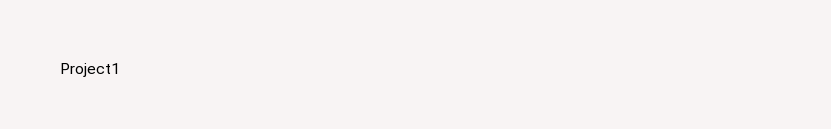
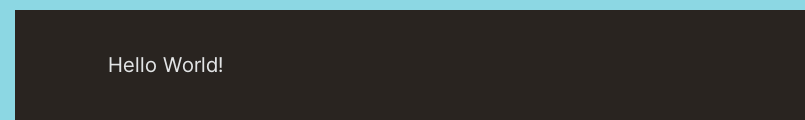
- Project1
+ Hello World!

